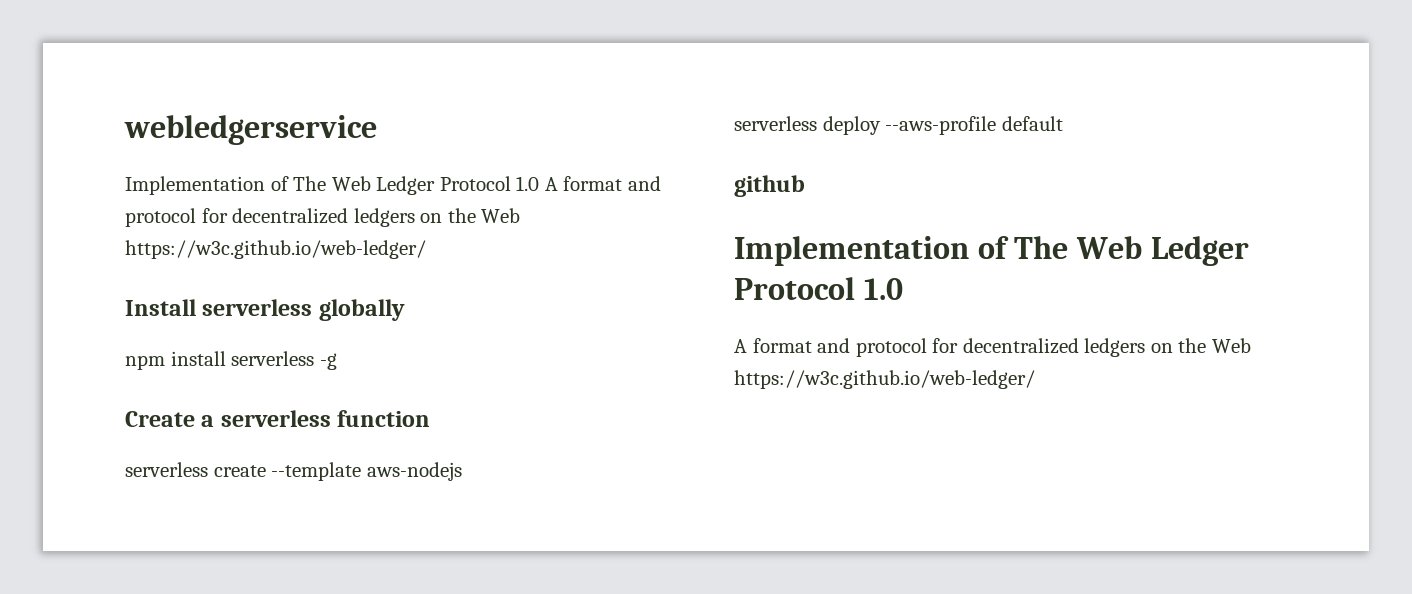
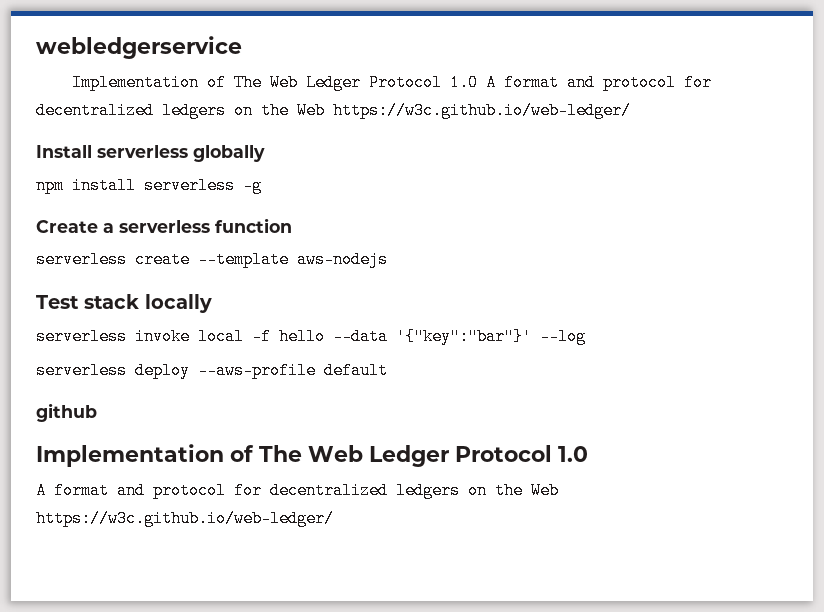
+ Test stack locally
+ serverless invoke local -f hello --data '{"key":"bar"}' --log

